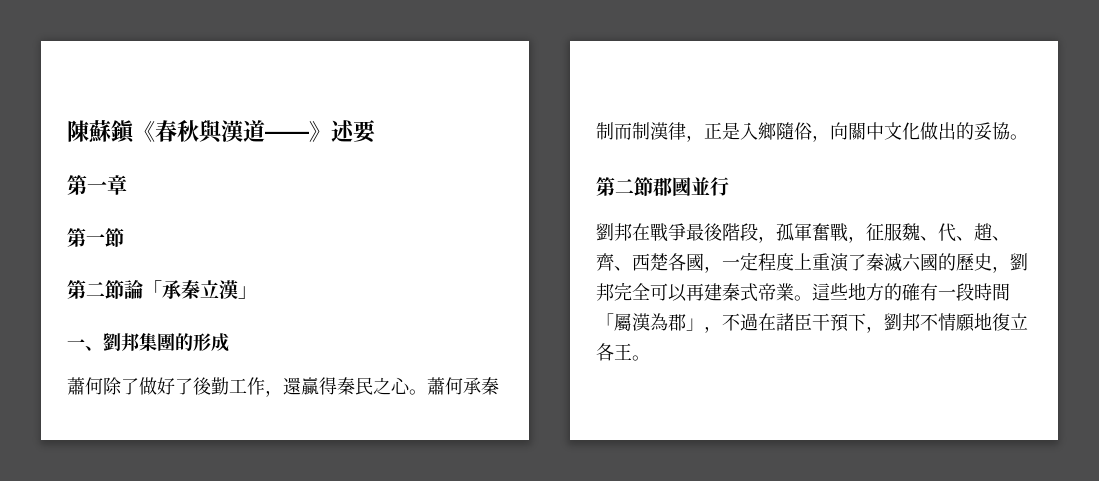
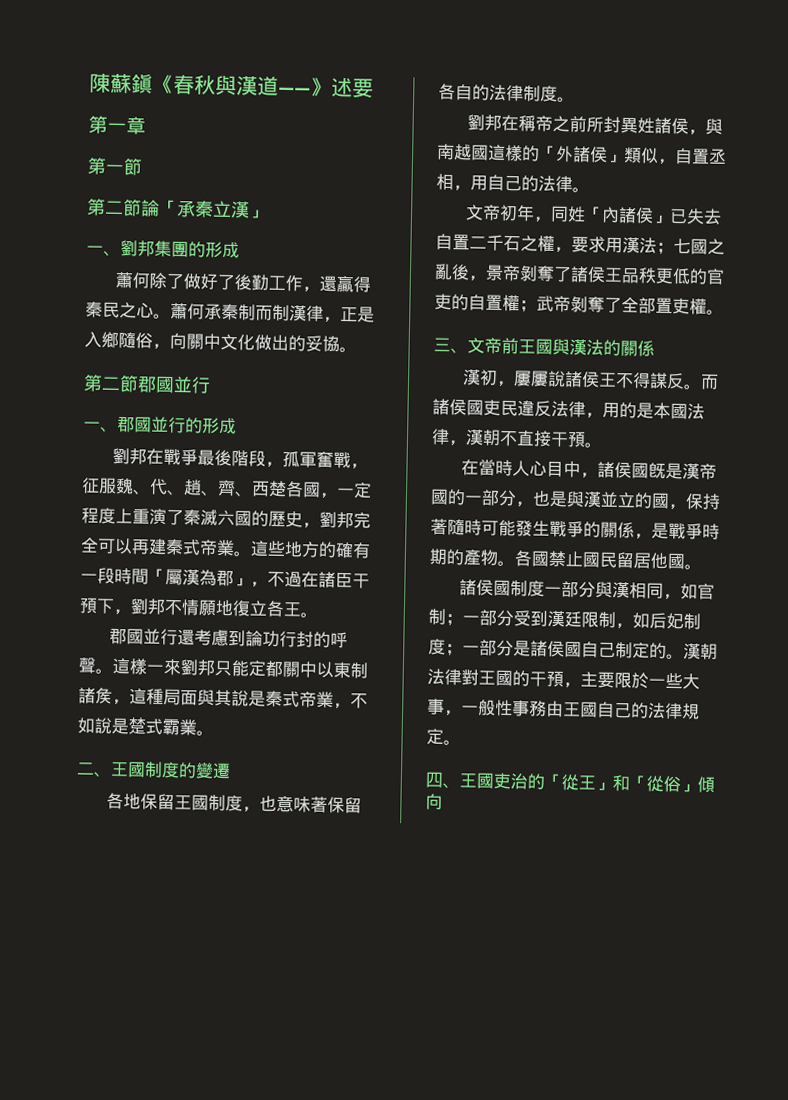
+ 一、郡國並行的形成
+ 郡國並行還考慮到論功行封的呼聲。這樣一來劉邦只能定都關中以東制諸矦，這種局面與其說是秦式帝業，不如說是䠂式霸業。
+ 二、王國制度的變遷
+ 各地保留王國制度，也意味著保留各自的法律制度。
+ 劉邦在稱帝之前所封異姓諸侯，與南越國這樣的「外諸侯」類似，自置丞相，用自己的法律。
+ 文帝初年，同姓「內諸侯」已失去自置二千石之權，要求用漢法；七國之亂後，景帝剝奪了諸侯王品秩更低的官吏的自置權；武帝剝奪了全部置吏權。
+ 三、文帝前王國與漢法的關係
+ 漢初，屢屢說諸侯王不得謀反。而諸侯國吏民違反法律，用的是本國法律，漢朝不直接干預。
+ 在當時人心目中，諸侯國旣是漢帝國的一部分，也是與漢並立的國，保持著隨時可能發生戰爭的關係，是戰爭時期的產物。各國禁止國民留居他國。
+ 諸侯國制度一部分與漢相同，如官制；一部分受到漢廷限制，如后妃制度；一部分是諸侯國自己制定的。漢朝法律對王國的干預，主要限於一些大事，一般性事務由王國自己的法律規定。
+ 四、王國吏治的「從王」和「從俗」傾向

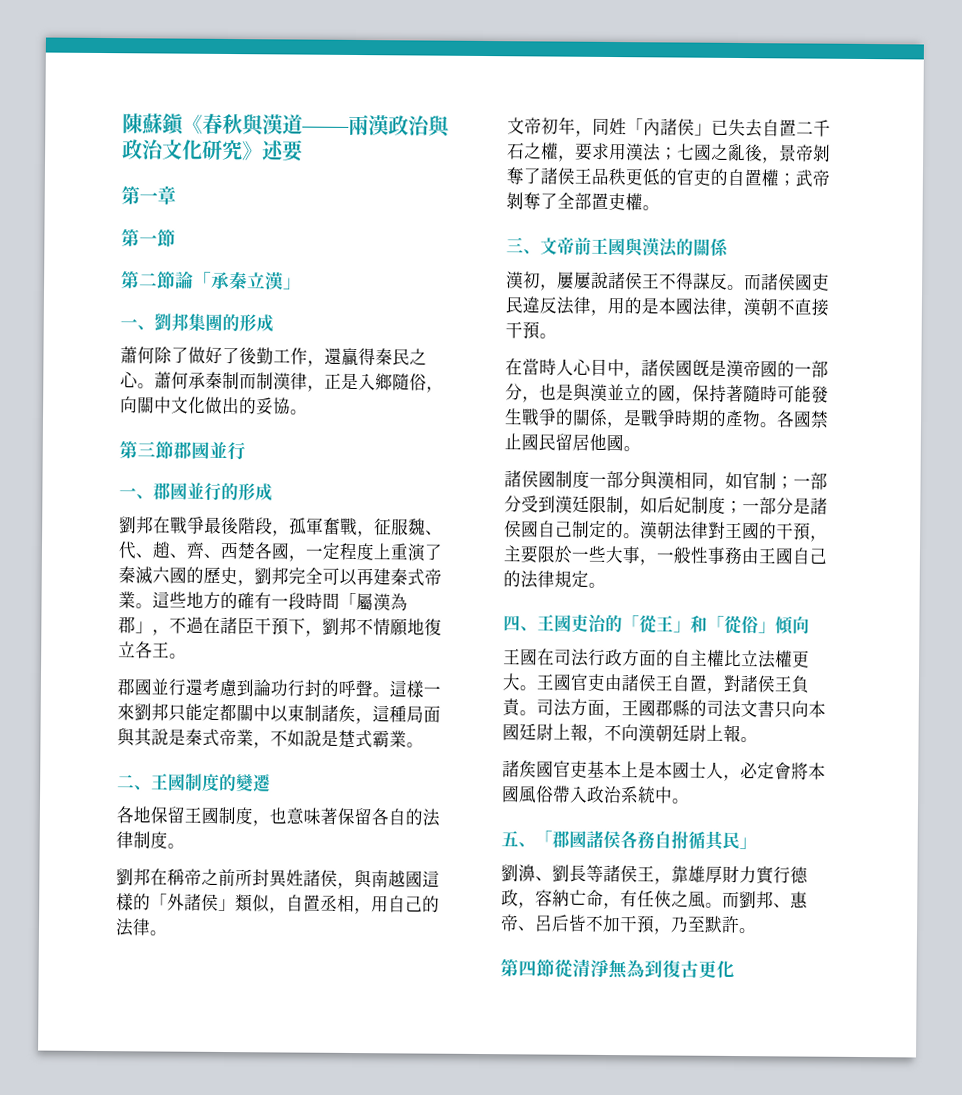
- 陳蘇鎭《春秋與漢道——》述要
+ 陳蘇鎭《春秋與漢道——兩漢政治與政治文化研究》述要
- 第二節郡國並行
+ 第三節郡國並行
+ 王國在司法行政方面的自主權比立法權更大。王國官吏由諸侯王自置，對諸侯王負責。司法方面，王國郡縣的司法文書只向本國廷尉上報，不向漢朝廷尉上報。
+ 諸矦國官吏基本上是本國士人，必定會將本國風俗帶入政治系統中。
+ 五、「郡國諸侯各務自拊循其民」
+ 劉濞、劉長等諸侯王，靠雄厚財力實行德政，容納亡命，有任俠之風。而劉邦、惠帝、呂后皆不加干預，乃至默許。
+ 第四節從清淨無為到復古更化

